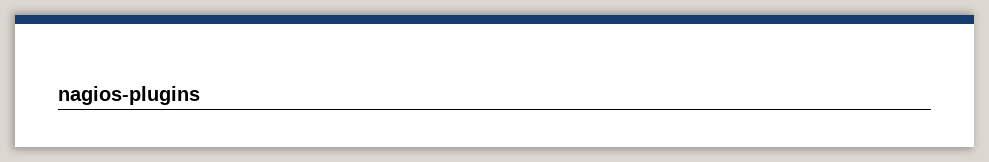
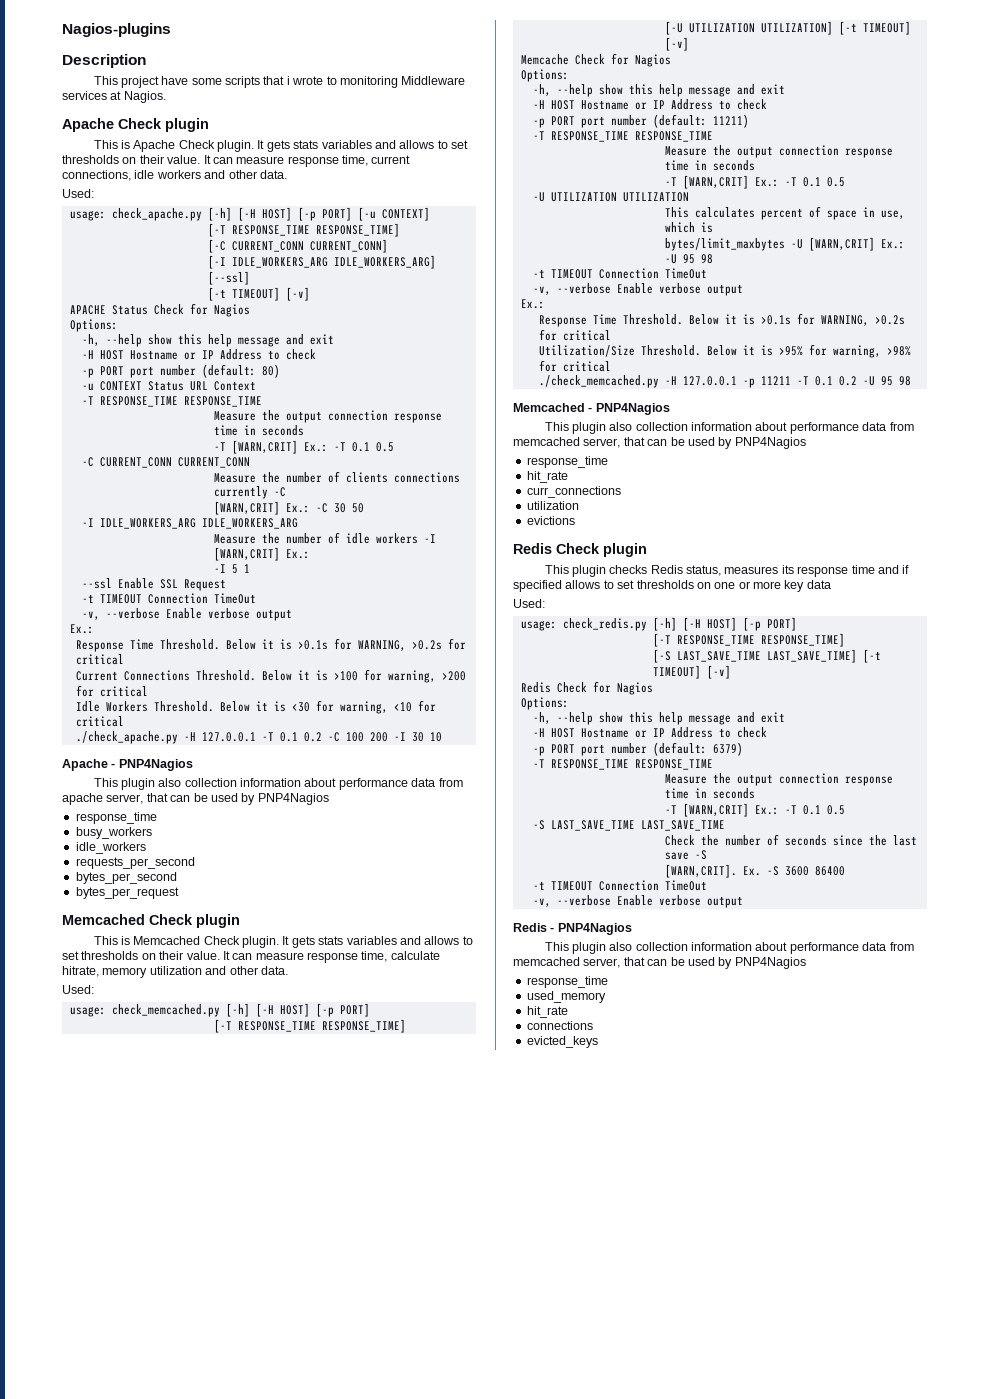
- nagios-plugins
+ Nagios-plugins
+ Description
+ This project have some scripts that i wrote to monitoring Middleware services at Nagios.
+ Apache Check plugin
+ This is Apache Check plugin. It gets stats variables and allows to set thresholds on their value. It can measure response time, current connections, idle workers and other data.
+ Used:
+ usage: check_apache.py [-h] [-H HOST] [-p PORT] [-u CONTEXT]
+ [-T RESPONSE_TIME RESPONSE_TIME]
+ [-C CURRENT_CONN CURRENT_CONN]
+ [-I IDLE_WORKERS_ARG IDLE_WORKERS_ARG] [--ssl]
+ [-t TIMEOUT] [-v]
+ APACHE Status Check for Nagios
+ Options:
+ -h, --help show this help message and exit
+ -H HOST Hostname or IP Address to check
+ -p PORT port number (default: 80)
+ -u CONTEXT Status URL Context
+ -T RESPONSE_TIME RESPONSE_TIME
+ Measure the output connection response time in seconds
+ -T [WARN,CRIT] Ex.: -T 0.1 0.5
+ -C CURRENT_CONN CURRENT_CONN
+ Measure the number of clients connections currently -C
+ [WARN,CRIT] Ex.: -C 30 50
+ -I IDLE_WORKERS_ARG IDLE_WORKERS_ARG
+ Measure the number of idle workers -I [WARN,CRIT] Ex.:
+ -I 5 1
+ --ssl Enable SSL Request
+ -t TIMEOUT Connection TimeOut
+ -v, --verbose Enable verbose output
+ Ex.:
+ Response Time Threshold. Below it is >0.1s for WARNING, >0.2s for critical
+ Current Connections Threshold. Below it is >100 for warning, >200 for critical
+ Idle Workers Threshold. Below it is <30 for warning, <10 for critical
+ ./check_apache.py -H 127.0.0.1 -T 0.1 0.2 -C 100 200 -I 30 10
+ Apache - PNP4Nagios
+ This plugin also collection information about performance data from apache server, that can be used by PNP4Nagios
+ response_time
+ busy_workers
+ idle_workers
+ requests_per_second
+ bytes_per_second
+ bytes_per_request
+ Memcached Check plugin
+ This is Memcached Check plugin. It gets stats variables and allows to set thresholds on their value. It can measure response time, calculate hitrate, memory utilization and other data.
+ Used:
+ usage: check_memcached.py [-h] [-H HOST] [-p PORT]
+ [-T RESPONSE_TIME RESPONSE_TIME]
+ [-U UTILIZATION UTILIZATION] [-t TIMEOUT] [-v]
+ Memcache Check for Nagios
+ Options:
+ -h, --help show this help message and exit
+ -H HOST Hostname or IP Address to check
+ -p PORT port number (default: 11211)
+ -T RESPONSE_TIME RESPONSE_TIME
+ Measure the output connection response time in seconds
+ -T [WARN,CRIT] Ex.: -T 0.1 0.5
+ -U UTILIZATION UTILIZATION
+ This calculates percent of space in use, which is
+ bytes/limit_maxbytes -U [WARN,CRIT] Ex.: -U 95 98
+ -t TIMEOUT Connection TimeOut
+ -v, --verbose Enable verbose output
+ Ex.:
+ Response Time Threshold. Below it is >0.1s for WARNING, >0.2s for critical
+ Utilization/Size Threshold. Below it is >95% for warning, >98% for critical
+ ./check_memcached.py -H 127.0.0.1 -p 11211 -T 0.1 0.2 -U 95 98
+ Memcached - PNP4Nagios
+ This plugin also collection information about performance data from memcached server, that can be used by PNP4Nagios
+ response_time
+ hit_rate
+ curr_connections
+ utilization
+ evictions
+ Redis Check plugin
+ This plugin checks Redis status, measures its response time and if specified allows to set thresholds on one or more key data
+ Used:
+ usage: check_redis.py [-h] [-H HOST] [-p PORT]
+ [-T RESPONSE_TIME RESPONSE_TIME]
+ [-S LAST_SAVE_TIME LAST_SAVE_TIME] [-t TIMEOUT] [-v]
+ Redis Check for Nagios
+ Options:
+ -h, --help show this help message and exit
+ -H HOST Hostname or IP Address to check
+ -p PORT port number (default: 6379)
+ -T RESPONSE_TIME RESPONSE_TIME
+ Measure the output connection response time in seconds
+ -T [WARN,CRIT] Ex.: -T 0.1 0.5
+ -S LAST_SAVE_TIME LAST_SAVE_TIME
+ Check the number of seconds since the last save -S
+ [WARN,CRIT]. Ex. -S 3600 86400
+ -t TIMEOUT Connection TimeOut
+ -v, --verbose Enable verbose output
+ Redis - PNP4Nagios
+ This plugin also collection information about performance data from memcached server, that can be used by PNP4Nagios
+ response_time
+ used_memory
+ hit_rate
+ connections
+ evicted_keys

